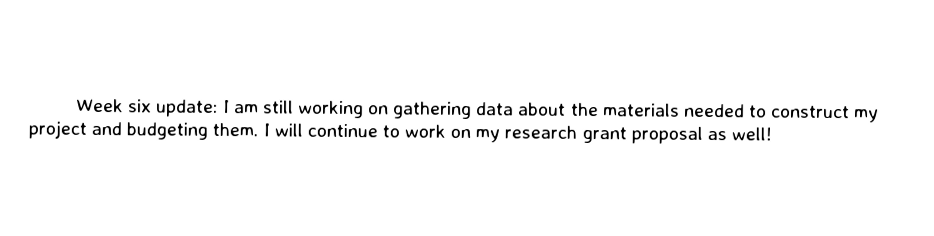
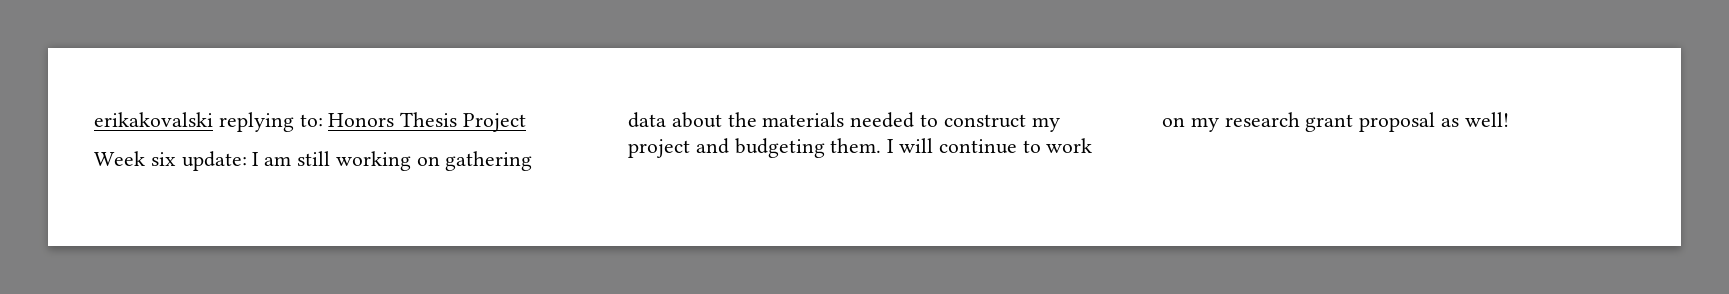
+ erikakovalski replying to: Honors Thesis Project

